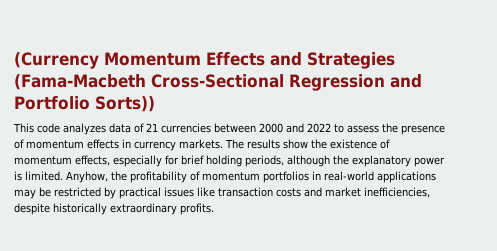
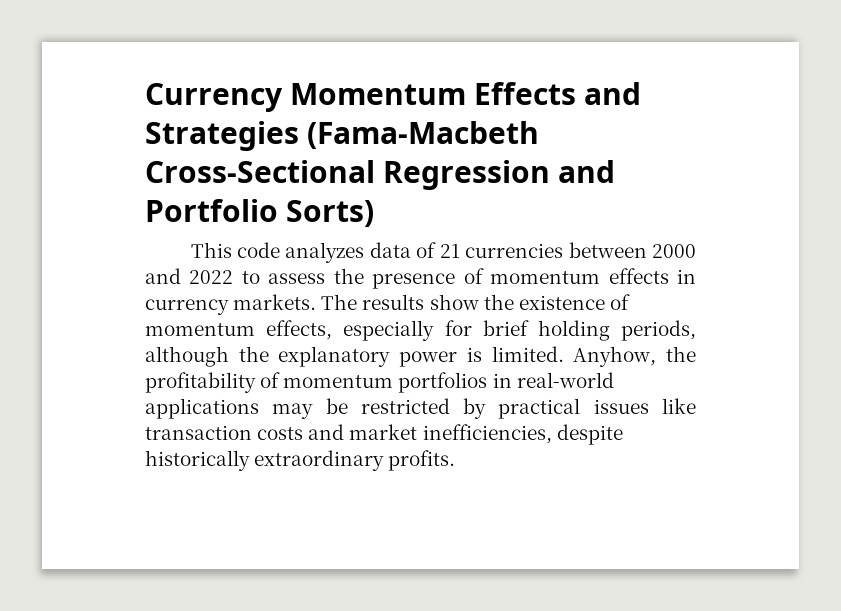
- (Currency Momentum Effects and Strategies (Fama-Macbeth Cross-Sectional Regression and Portfolio Sorts))
+ Currency Momentum Effects and Strategies (Fama-Macbeth Cross-Sectional Regression and Portfolio Sorts)

